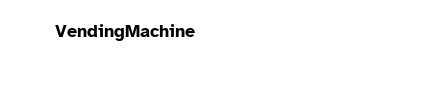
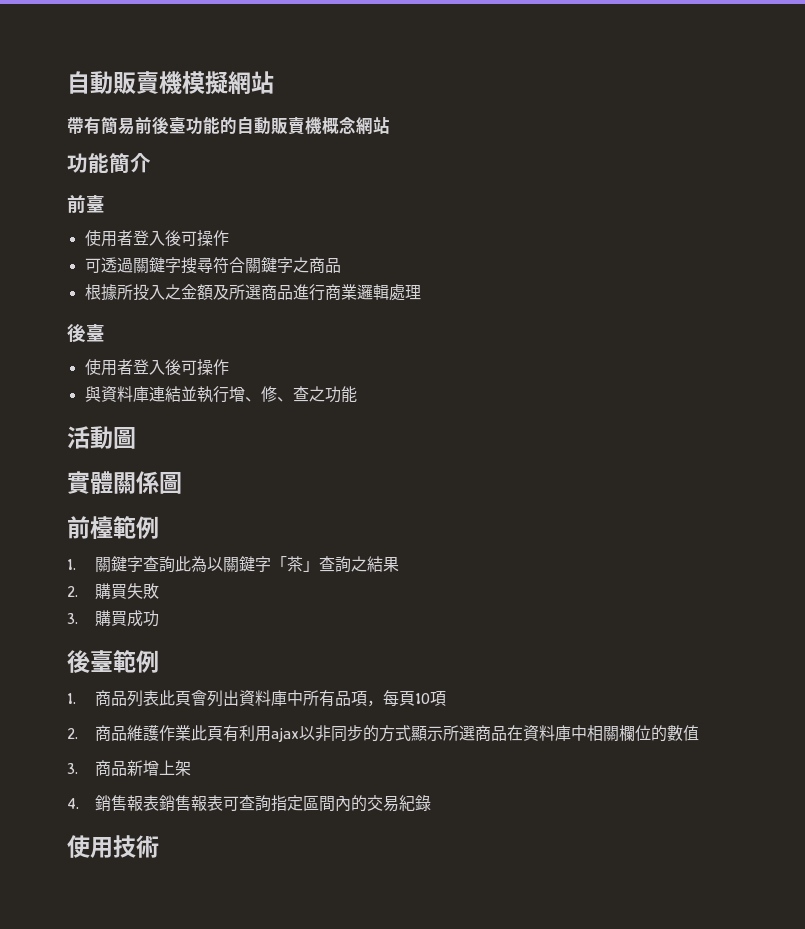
- VendingMachine
+ 自動販賣機模擬網站
+ 帶有簡易前後臺功能的自動販賣機概念網站
+ 功能簡介
+ 前臺
+ 使用者登入後可操作
+ 可透過關鍵字搜尋符合關鍵字之商品
+ 根據所投入之金額及所選商品進行商業邏輯處理
+ 後臺
+ 使用者登入後可操作
+ 與資料庫連結並執行增、修、查之功能
+ 活動圖
+ 實體關係圖
+ 前檯範例
+ 1.關鍵字查詢此為以關鍵字「茶」查詢之結果
+ 2.購買失敗
+ 3.購買成功
+ 後臺範例
+ 1.商品列表此頁會列出資料庫中所有品項，每頁10項
+ 2.商品維護作業此頁有利用ajax以非同步的方式顯示所選商品在資料庫中相關欄位的數值
+ 3.商品新增上架
+ 4.銷售報表銷售報表可查詢指定區間內的交易紀錄
+ 使用技術

